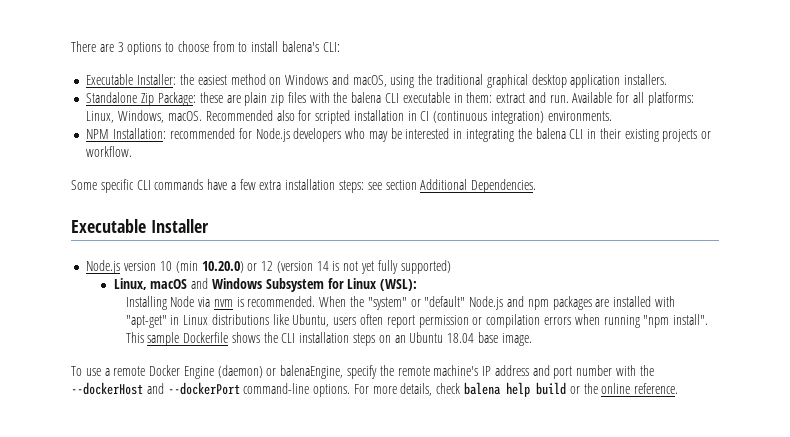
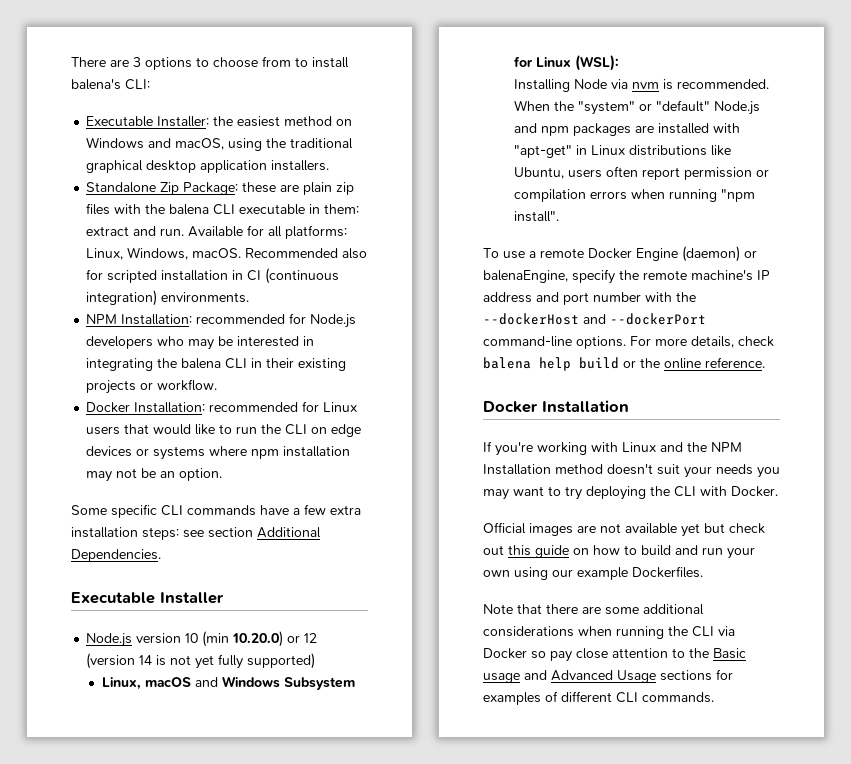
+ Docker Installation: recommended for Linux users that would like to run the CLI on edge devices or systems where npm installation may not be an option.
- This sample Dockerfile shows the CLI installation steps on an Ubuntu 18.04 base image.
+ Docker Installation
+ If you're working with Linux and the NPM Installation method doesn't suit your needs you may want to try deploying the CLI with Docker.
+ Official images are not available yet but check out this guide on how to build and run your own using our example Dockerfiles.
+ Note that there are some additional considerations when running the CLI via Docker so pay close attention to the Basic usage and Advanced Usage sections for examples of different CLI commands.

